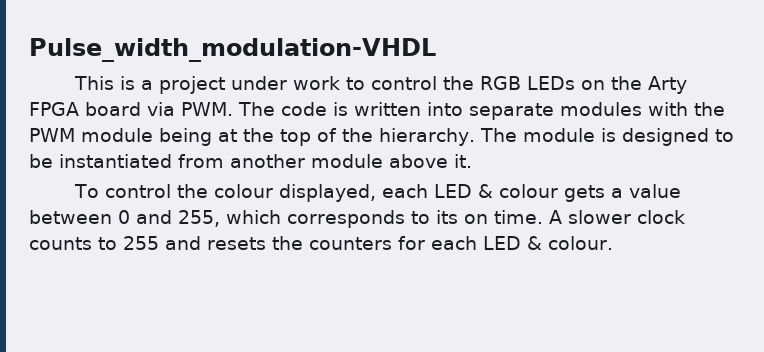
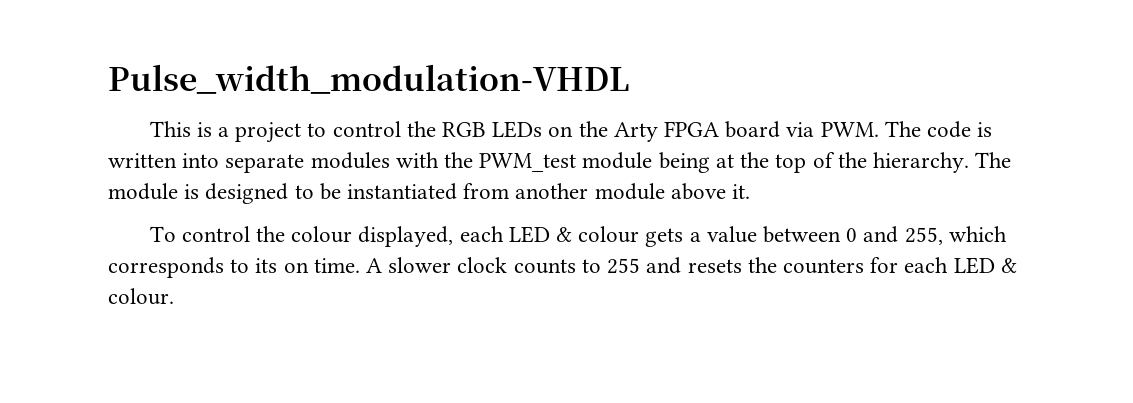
- This is a project under work to control the RGB LEDs on the Arty FPGA board via PWM. The code is written into separate modules with the PWM module being at the top of the hierarchy.
+ This is a project to control the RGB LEDs on the Arty FPGA board via PWM. The code is written into separate modules with the PWM_test module being at the top of the hierarchy.

